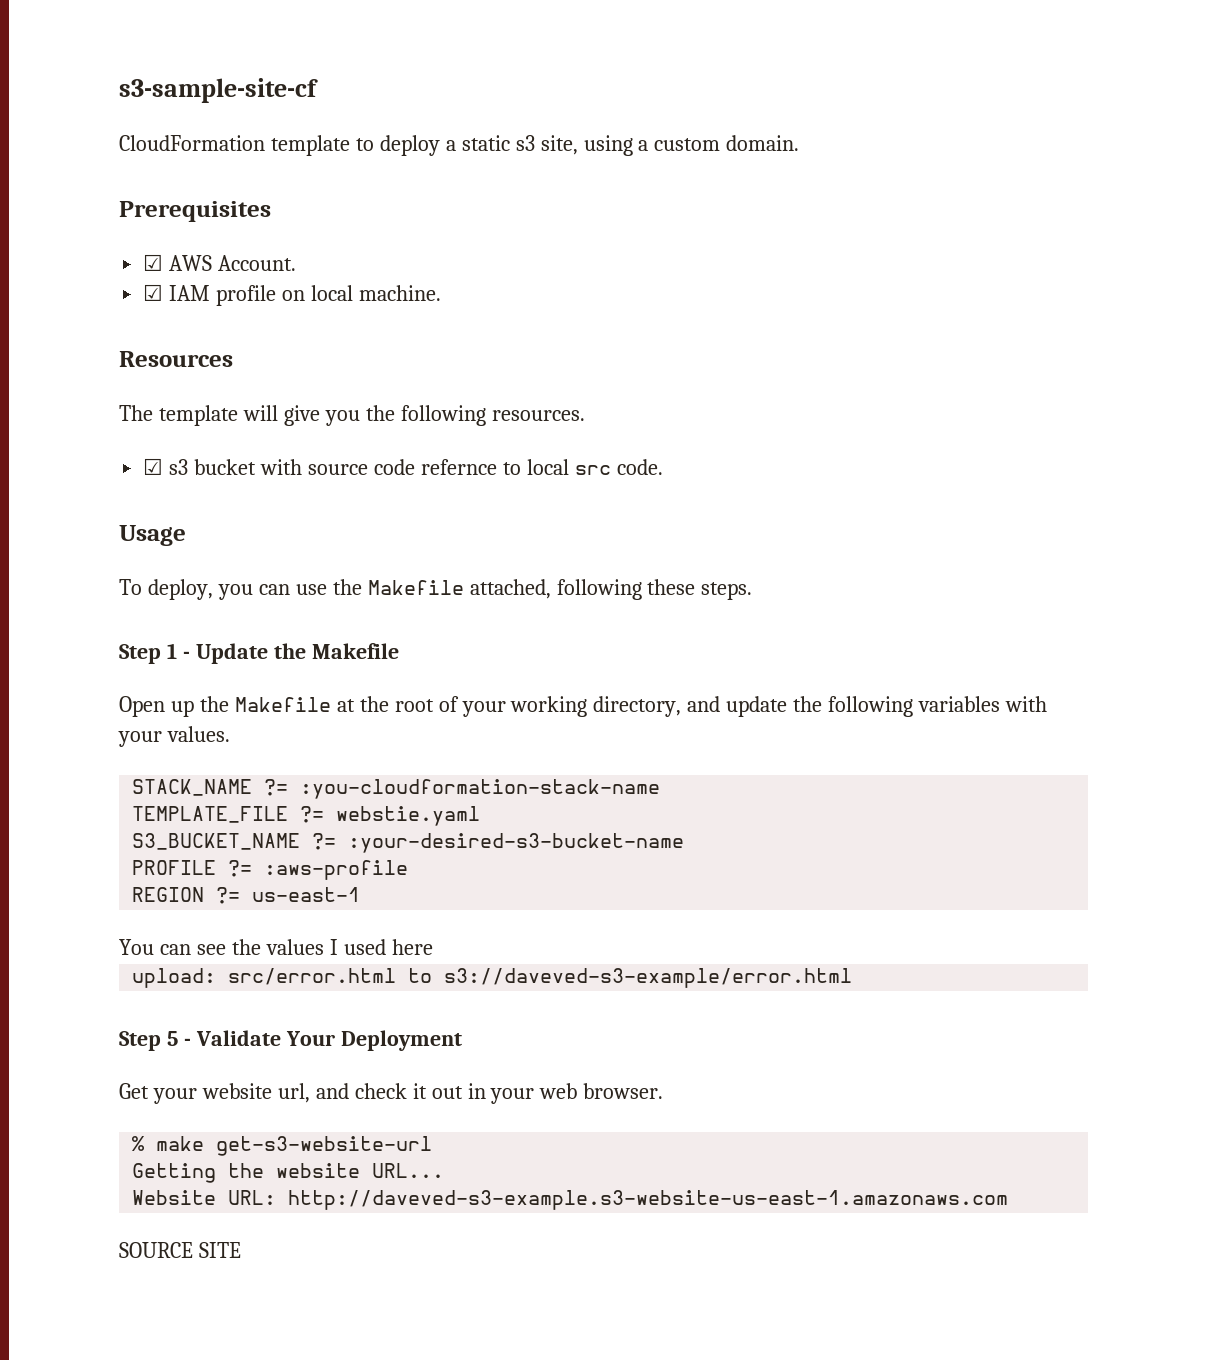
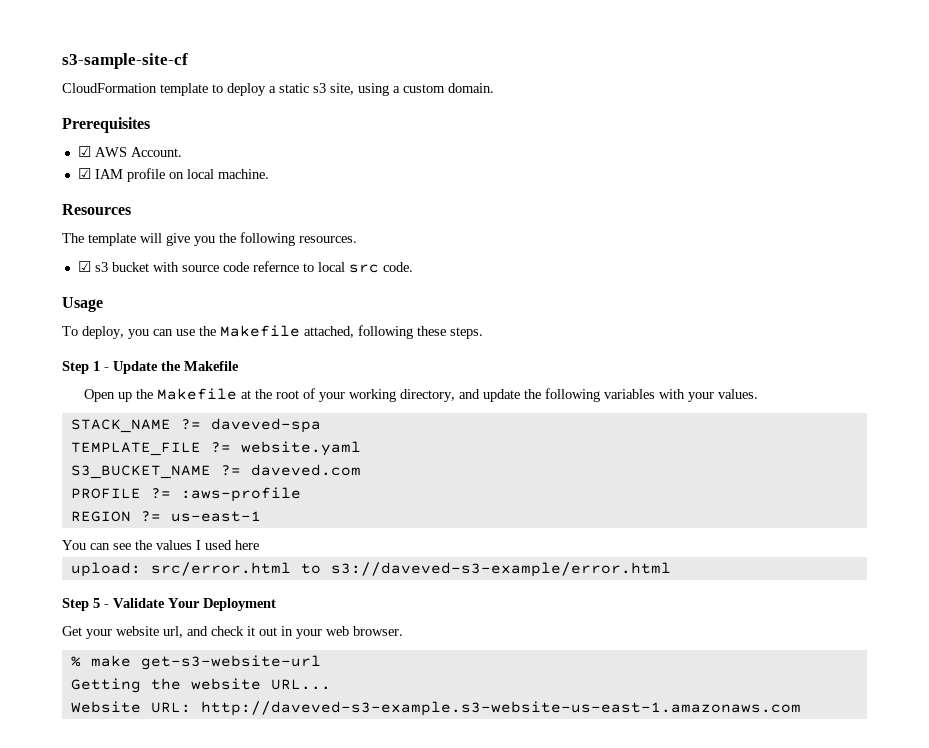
- STACK_NAME ?= :you-cloudformation-stack-name
+ STACK_NAME ?= daveved-spa
- TEMPLATE_FILE ?= webstie.yaml
+ TEMPLATE_FILE ?= website.yaml
- S3_BUCKET_NAME ?= :your-desired-s3-bucket-name
+ S3_BUCKET_NAME ?= daveved.com
- SOURCE SITE

